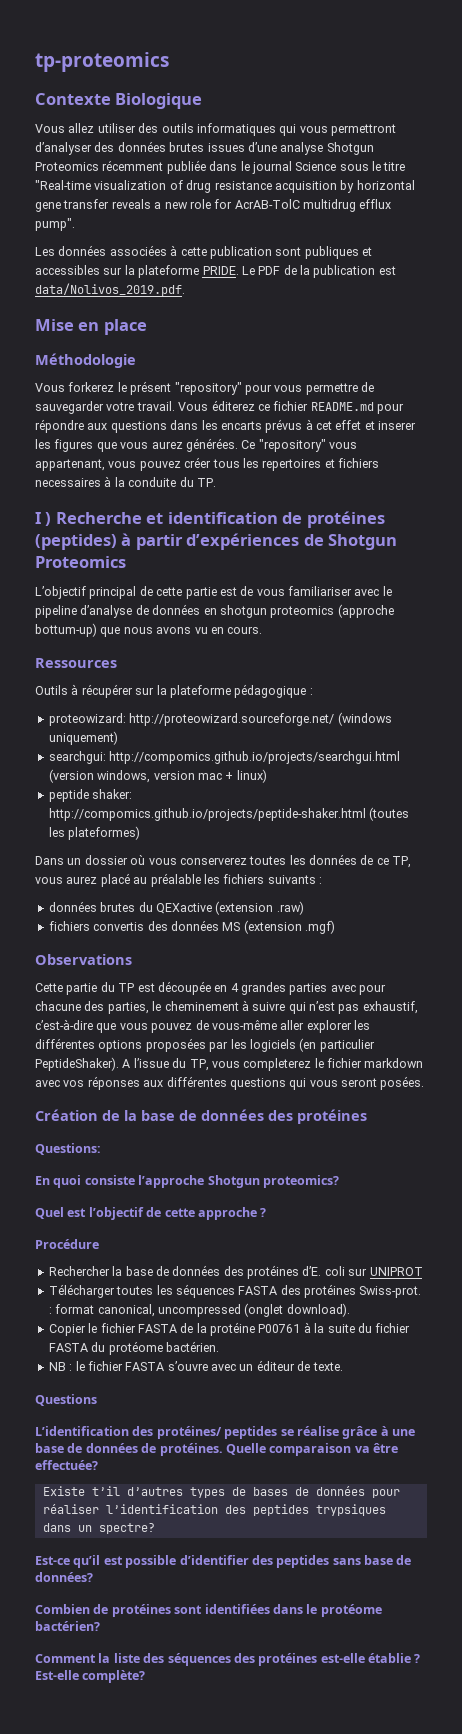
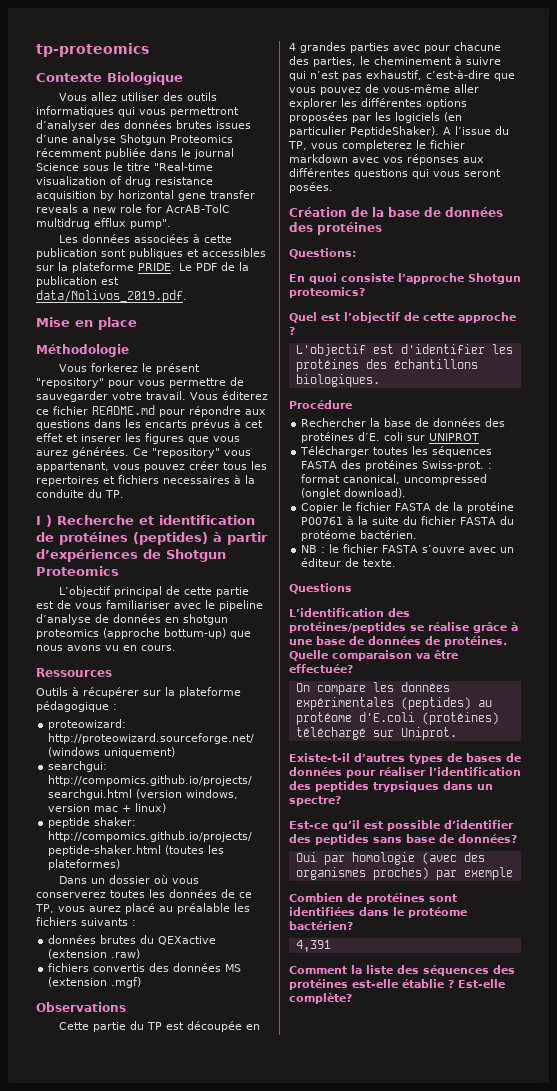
+ L'objectif est d'identifier les protéines des échantillons biologiques.
- L’identification des protéines/ peptides se réalise grâce à une base de données de protéines.
+ L’identification des protéines/peptides se réalise grâce à une base de données de protéines.
- Existe t’il d’autres types de bases de données pour réaliser l’identification des peptides trypsiques dans un spectre?
+ On compare les données expérimentales (peptides) au protéome d'E.coli (protéines) téléchargé sur Uniprot.
+ Existe-t-il d’autres types de bases de données pour réaliser l’identification des peptides trypsiques dans un spectre?
+ Oui par homologie (avec des organismes proches) par exemple
+ 4,391

